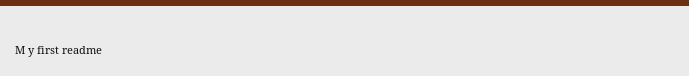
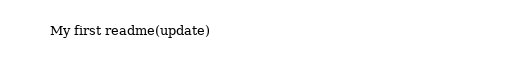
- M y first readme
+ My first readme(update)

